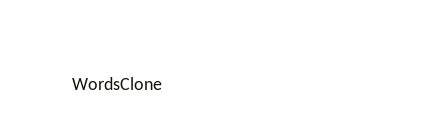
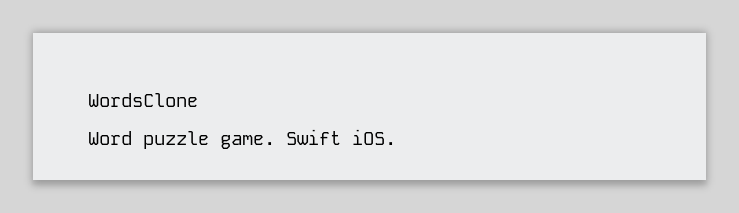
+ Word puzzle game. Swift iOS.

